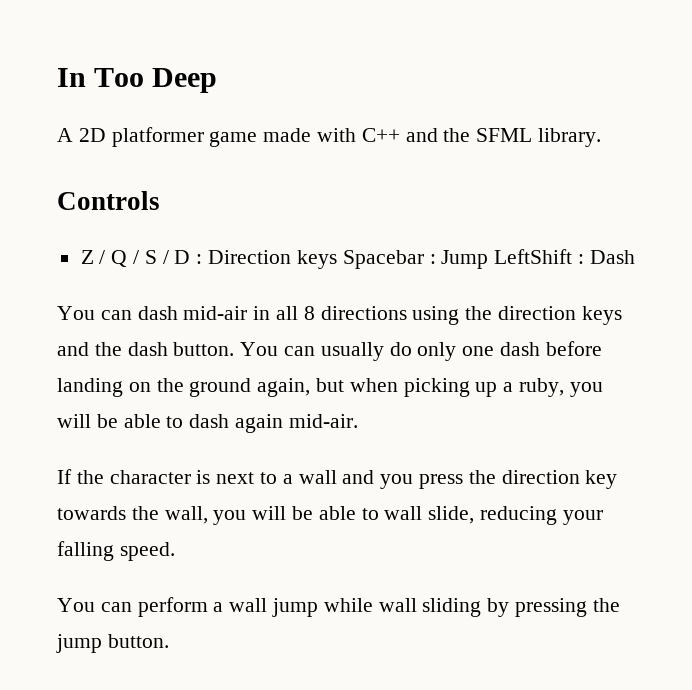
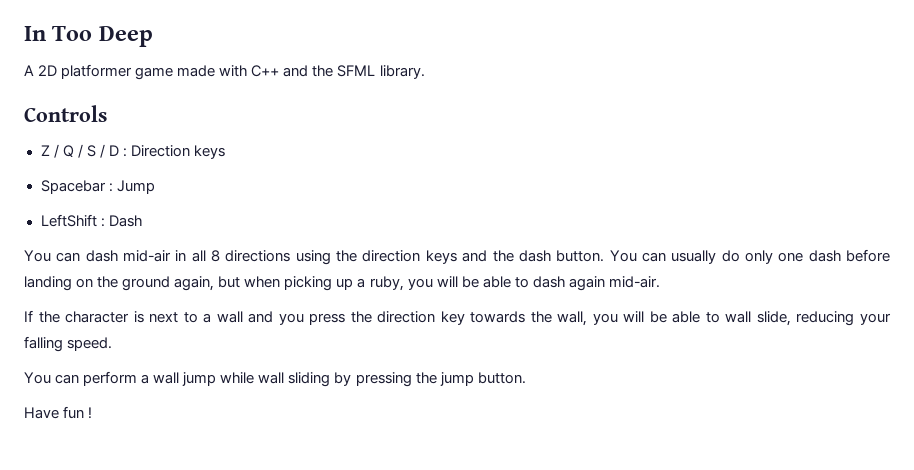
- Z / Q / S / D : Direction keys Spacebar : Jump LeftShift : Dash
+ Z / Q / S / D : Direction keys
+ Spacebar : Jump
+ LeftShift : Dash
+ Have fun !

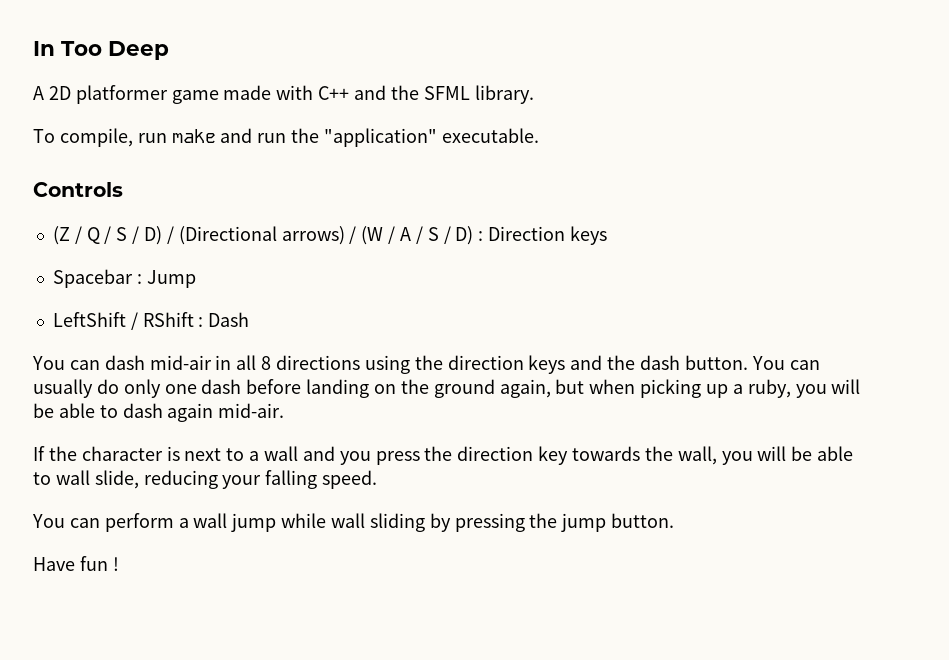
+ To compile, run make and run the "application" executable.
- Z / Q / S / D : Direction keys
+ (Z / Q / S / D) / (Directional arrows) / (W / A / S / D) : Direction keys
- LeftShift : Dash
+ LeftShift / RShift : Dash

